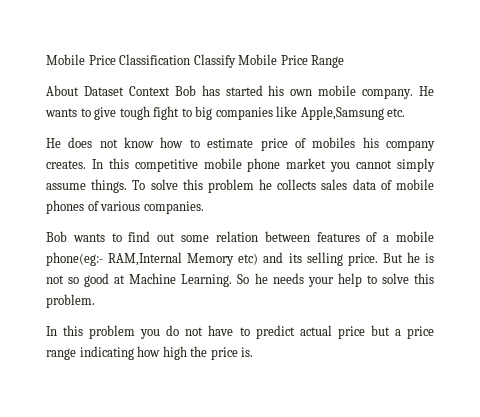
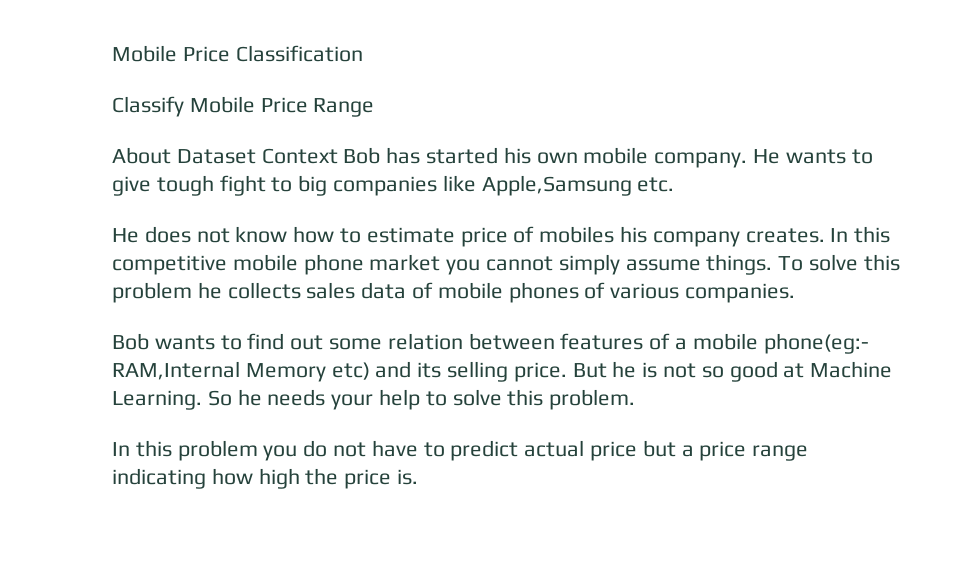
- Mobile Price Classification Classify Mobile Price Range
+ Mobile Price Classification
+ Classify Mobile Price Range

